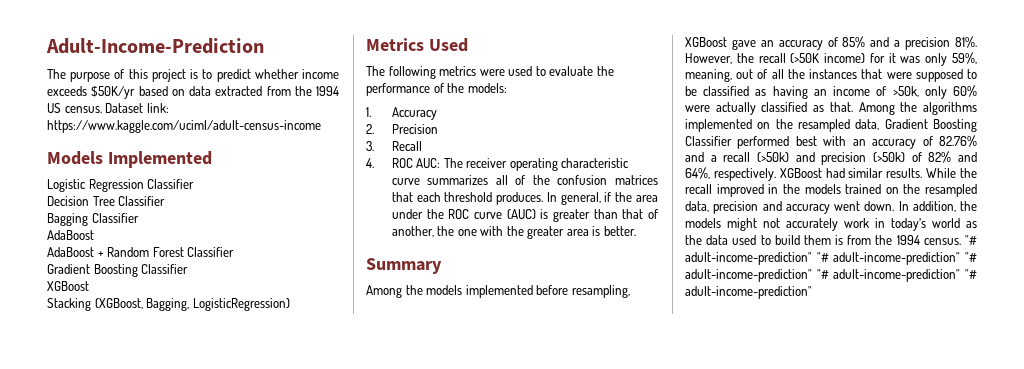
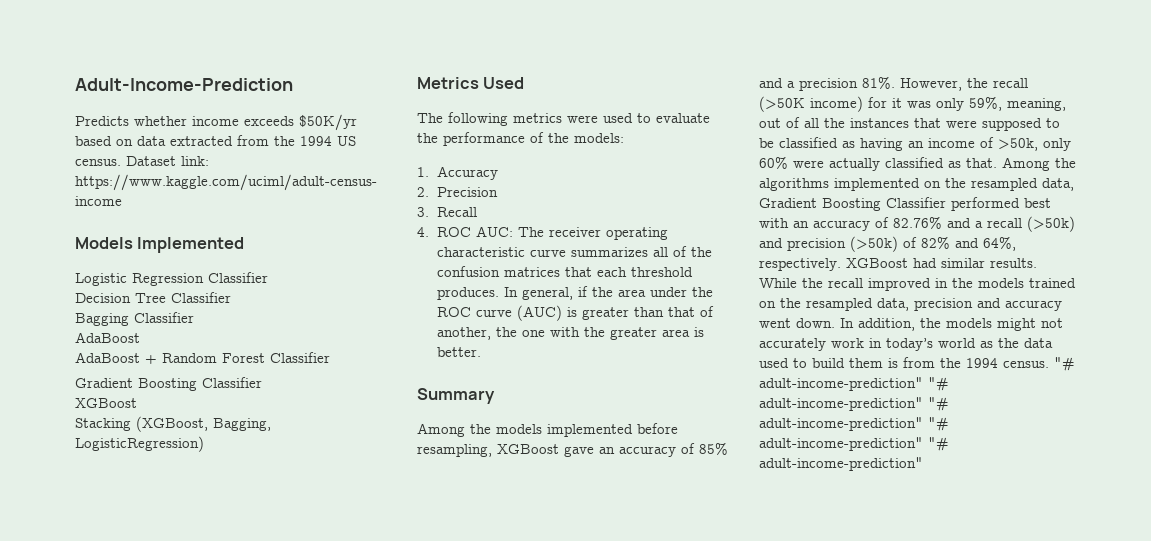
- The purpose of this project is to predict whether income exceeds $50K/yr based on data extracted from the 1994 US census.
+ Predicts whether income exceeds $50K/yr based on data extracted from the 1994 US census.

